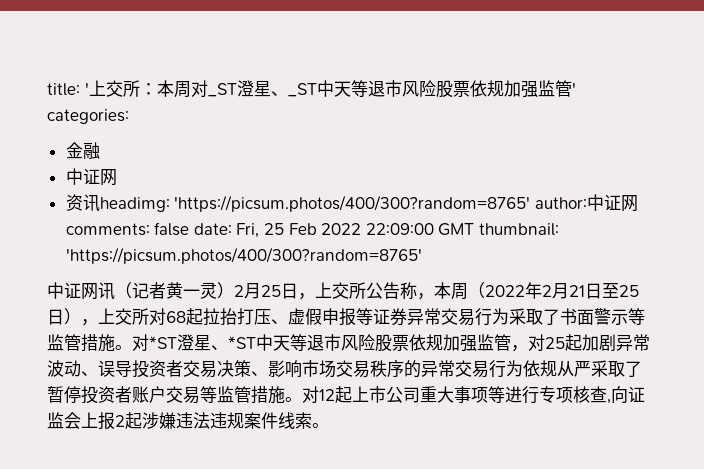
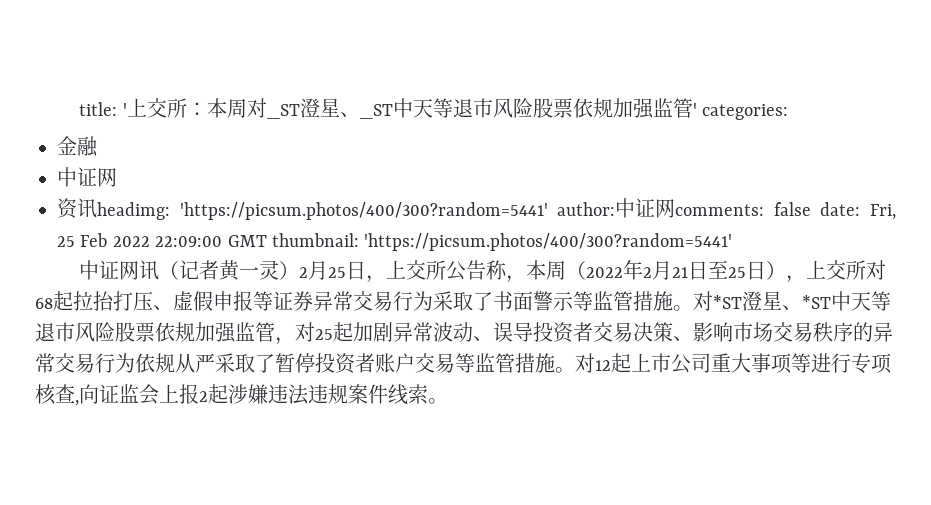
- 资讯headimg: 'https://picsum.photos/400/300?random=8765' author:中证网comments: false date: Fri, 25 Feb 2022 22:09:00 GMT thumbnail: 'https://picsum.photos/400/300?random=8765'
+ 资讯headimg: 'https://picsum.photos/400/300?random=5441' author:中证网comments: false date: Fri, 25 Feb 2022 22:09:00 GMT thumbnail: 'https://picsum.photos/400/300?random=5441'

